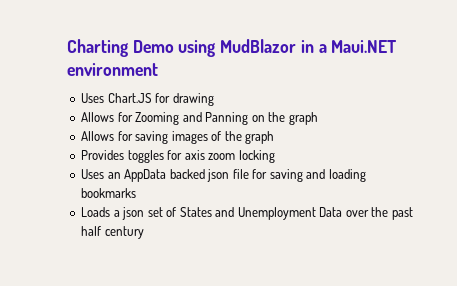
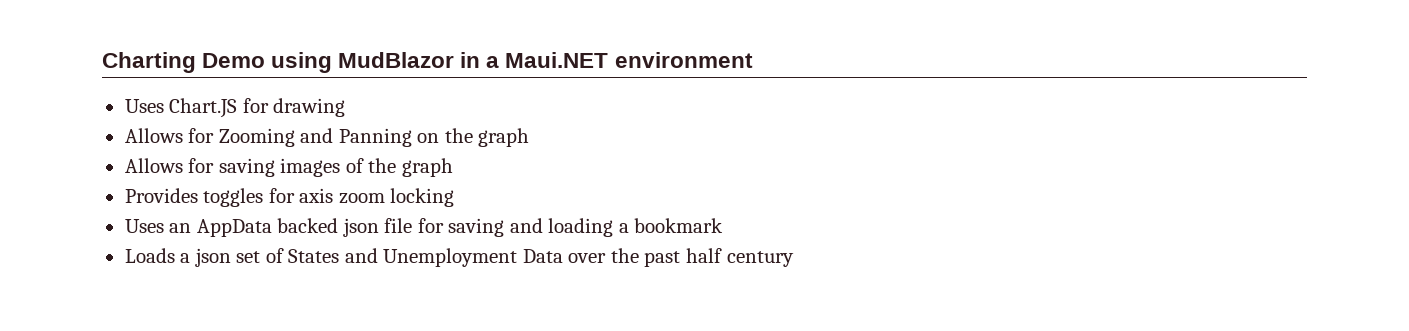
- Uses an AppData backed json file for saving and loading bookmarks
+ Uses an AppData backed json file for saving and loading a bookmark

